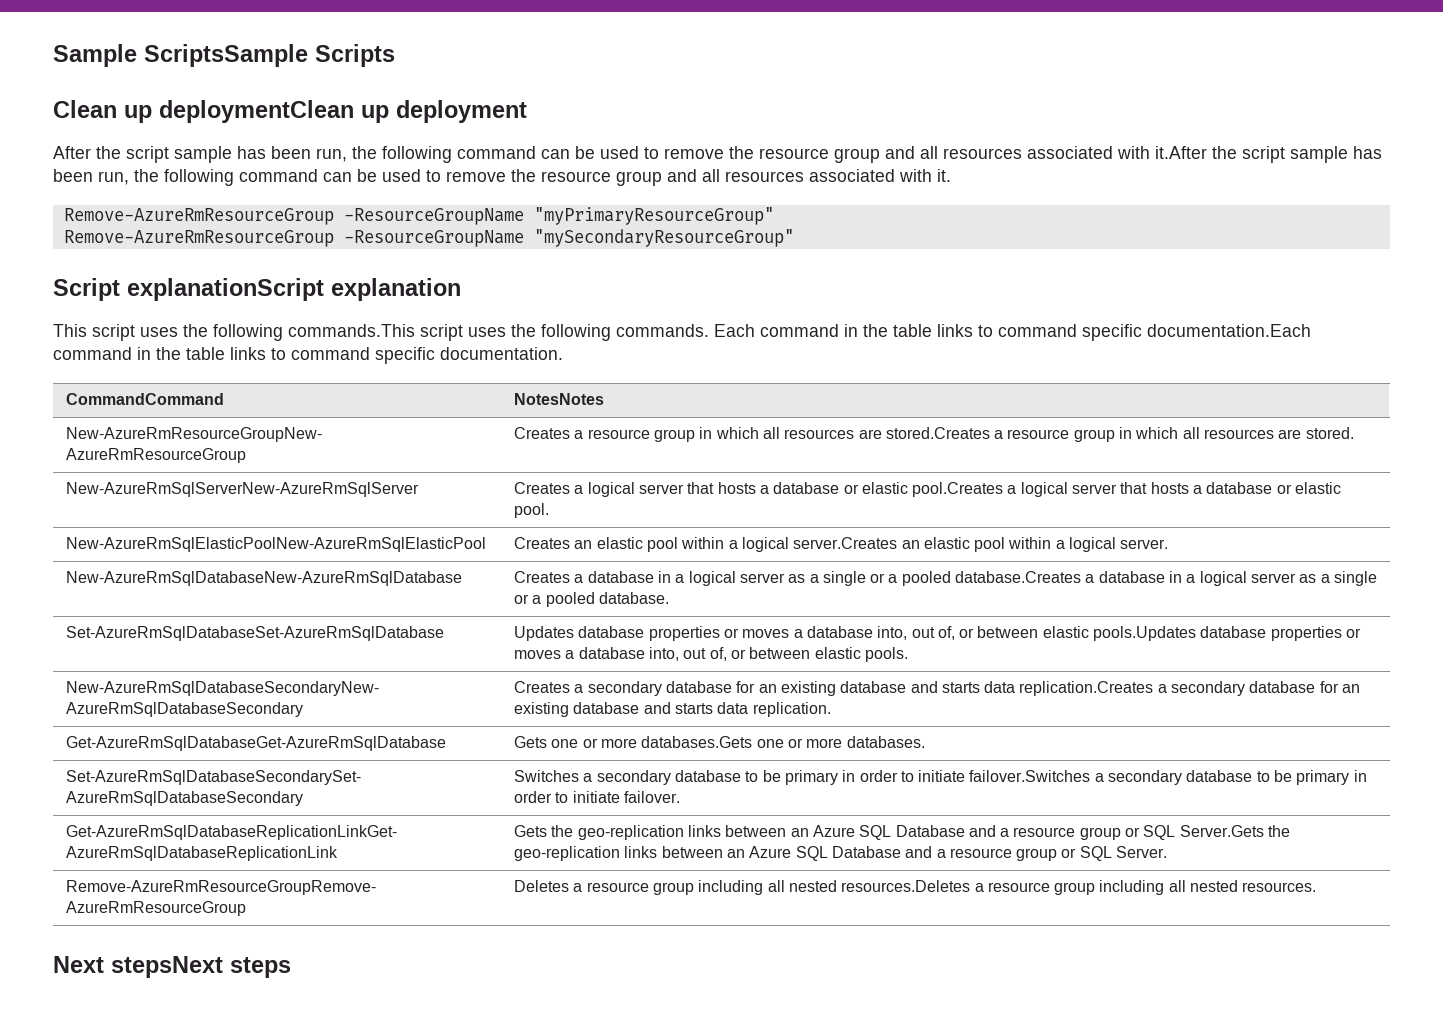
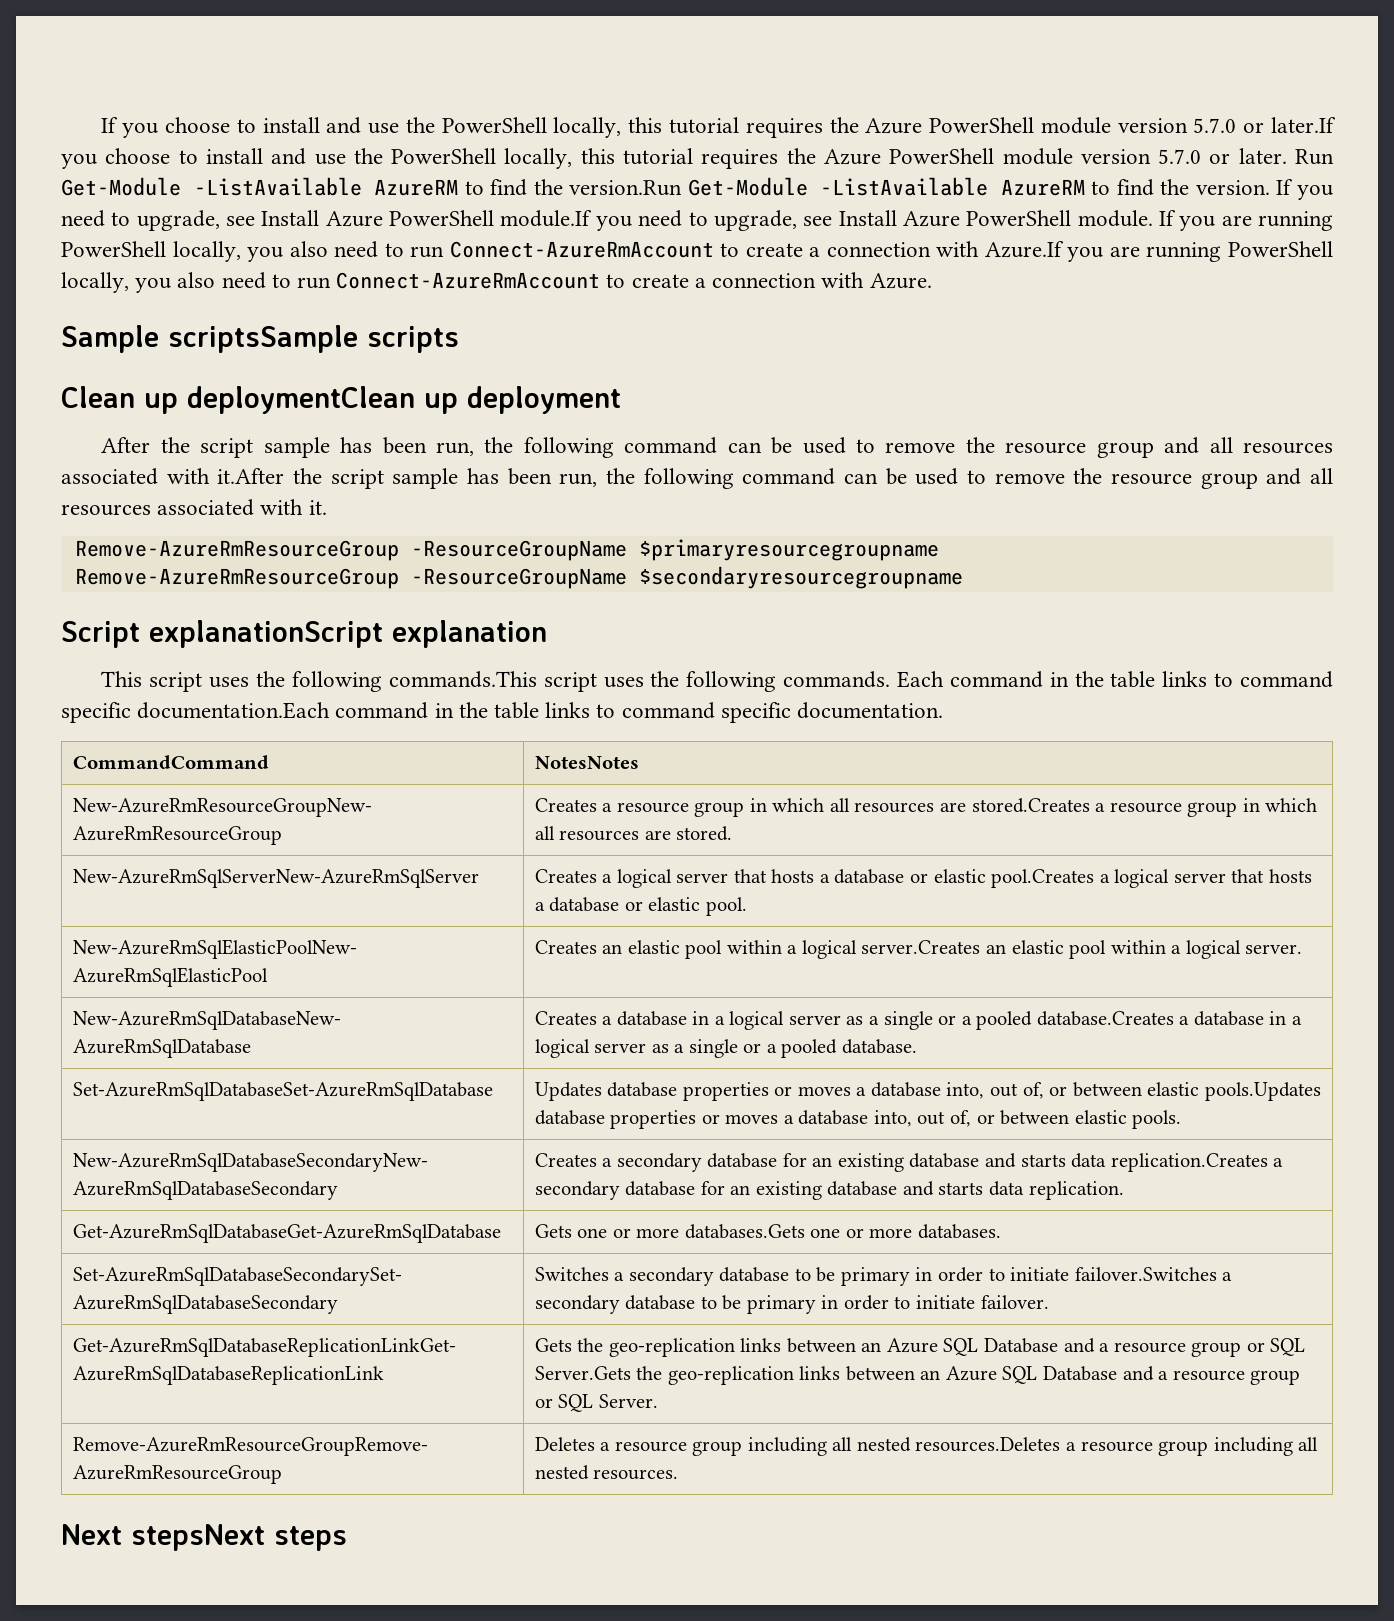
- Sample ScriptsSample Scripts
+ If you choose to install and use the PowerShell locally, this tutorial requires the Azure PowerShell module version 5.7.0 or later.If you choose to install and use the PowerShell locally, this tutorial requires the Azure PowerShell module version 5.7.0 or later. Run Get-Module -ListAvailable AzureRM to find the version.Run Get-Module -ListAvailable AzureRM to find the version. If you need to upgrade, see Install Azure PowerShell module.If you need to upgrade, see Install Azure PowerShell module. If you are running PowerShell locally, you also need to run Connect-AzureRmAccount to create a connection with Azure.If you are running PowerShell locally, you also need to run Connect-AzureRmAccount to create a connection with Azure.
+ Sample scriptsSample scripts
- Remove-AzureRmResourceGroup -ResourceGroupName "myPrimaryResourceGroup"
- Remove-AzureRmResourceGroup -ResourceGroupName "mySecondaryResourceGroup"
+ Remove-AzureRmResourceGroup -ResourceGroupName $primaryresourcegroupname
+ Remove-AzureRmResourceGroup -ResourceGroupName $secondaryresourcegroupname

